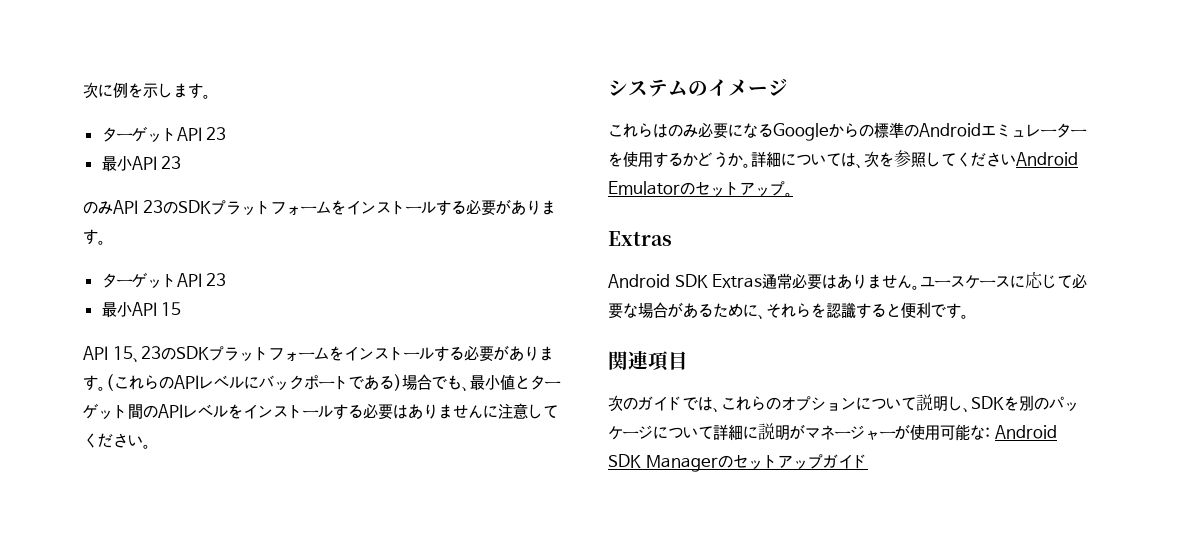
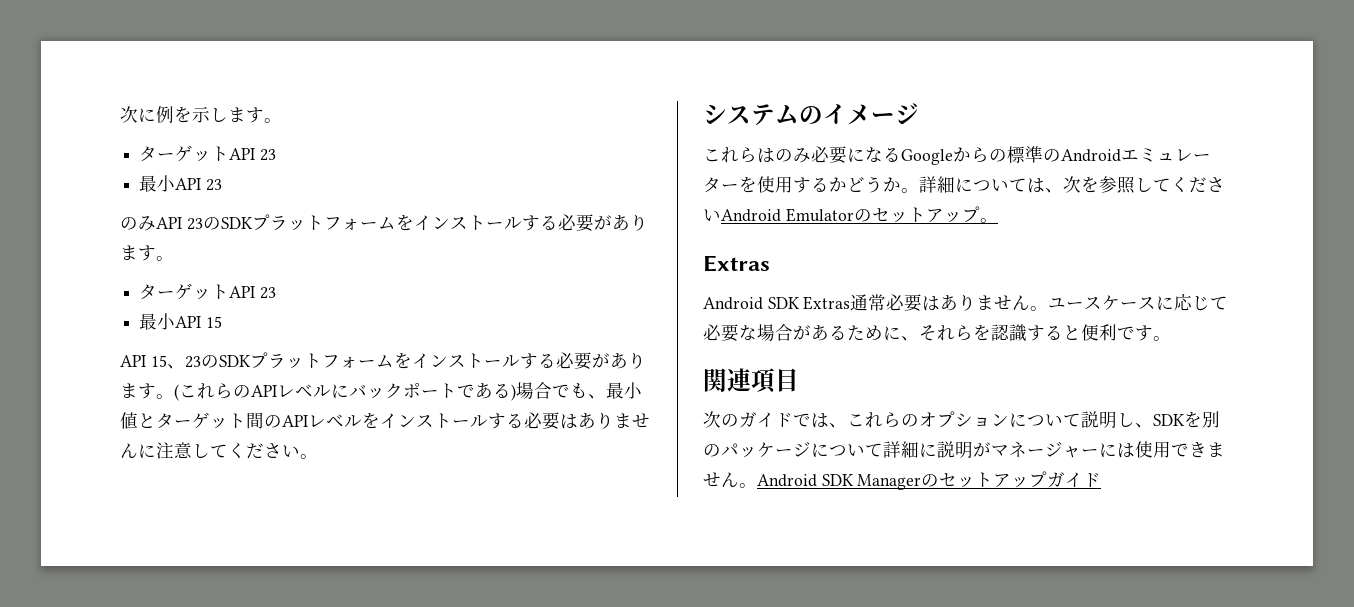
- 次のガイドでは、これらのオプションについて説明し、SDKを別のパッケージについて詳細に説明がマネージャーが使用可能な: Android SDK Managerのセットアップガイド
+ 次のガイドでは、これらのオプションについて説明し、SDKを別のパッケージについて詳細に説明がマネージャーには使用できません。Android SDK Managerのセットアップガイド

